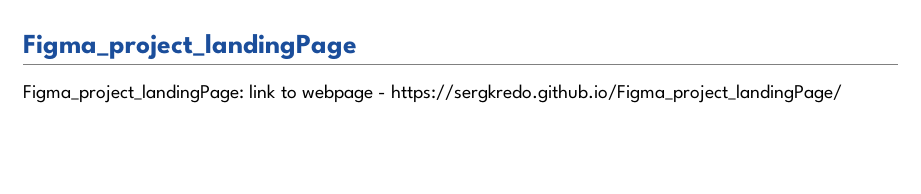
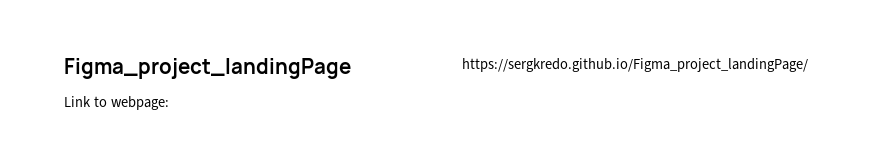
- Figma_project_landingPage: link to webpage - https://sergkredo.github.io/Figma_project_landingPage/
+ Link to webpage: https://sergkredo.github.io/Figma_project_landingPage/

